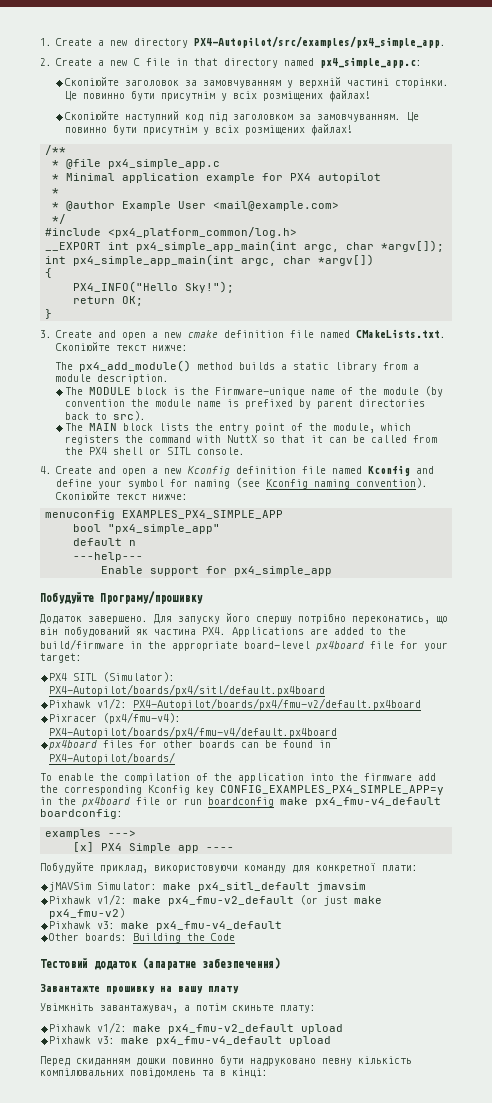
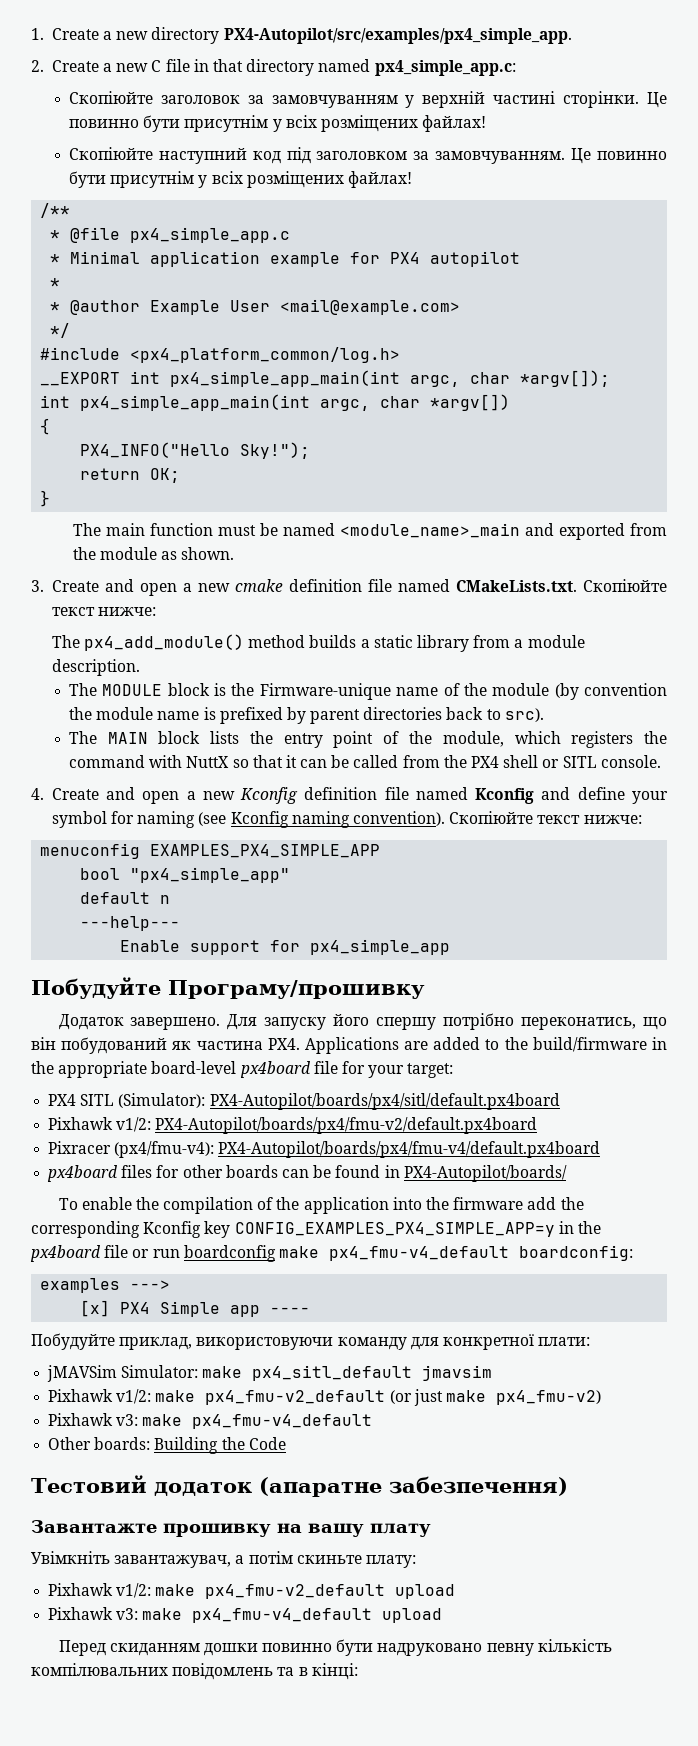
+ The main function must be named <module_name>_main and exported from the module as shown.

